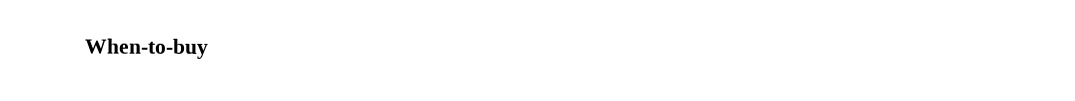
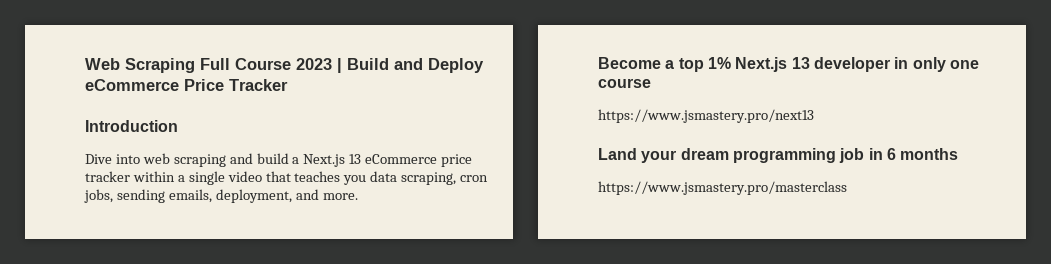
- When-to-buy
+ Web Scraping Full Course 2023 | Build and Deploy eCommerce Price Tracker
+ Introduction
+ Dive into web scraping and build a Next.js 13 eCommerce price tracker within a single video that teaches you data scraping, cron jobs, sending emails, deployment, and more.
+ Become a top 1% Next.js 13 developer in only one course
+ https://www.jsmastery.pro/next13
+ Land your dream programming job in 6 months
+ https://www.jsmastery.pro/masterclass

